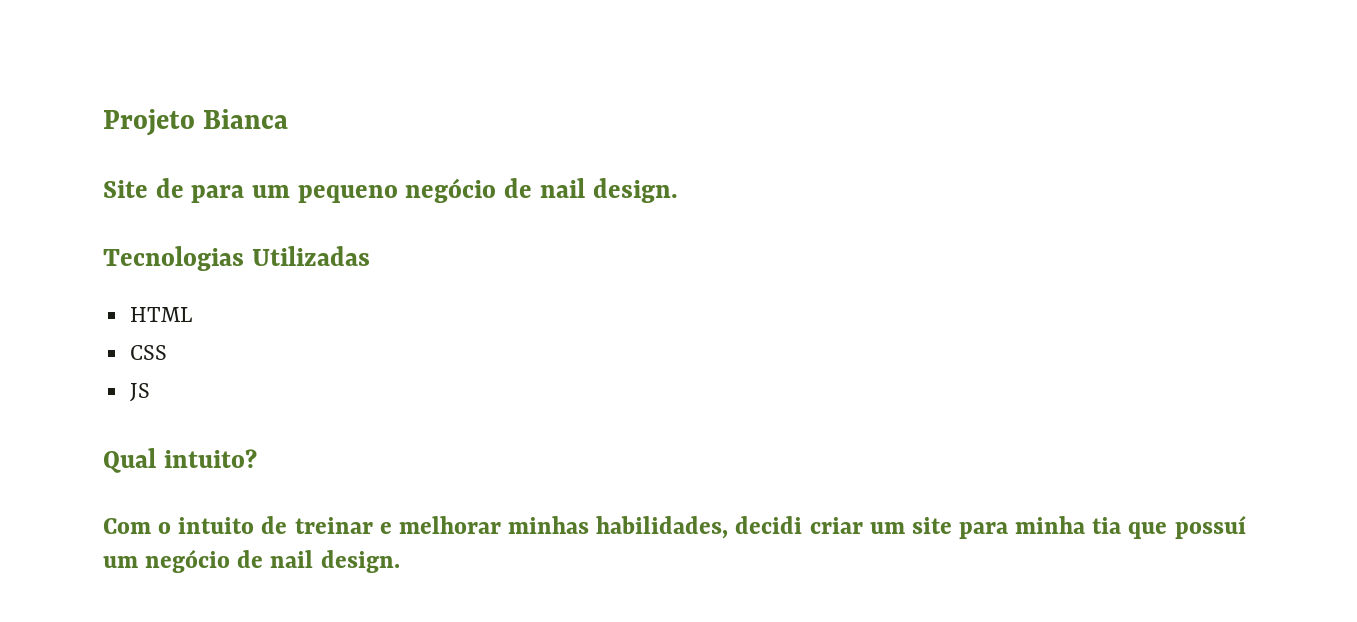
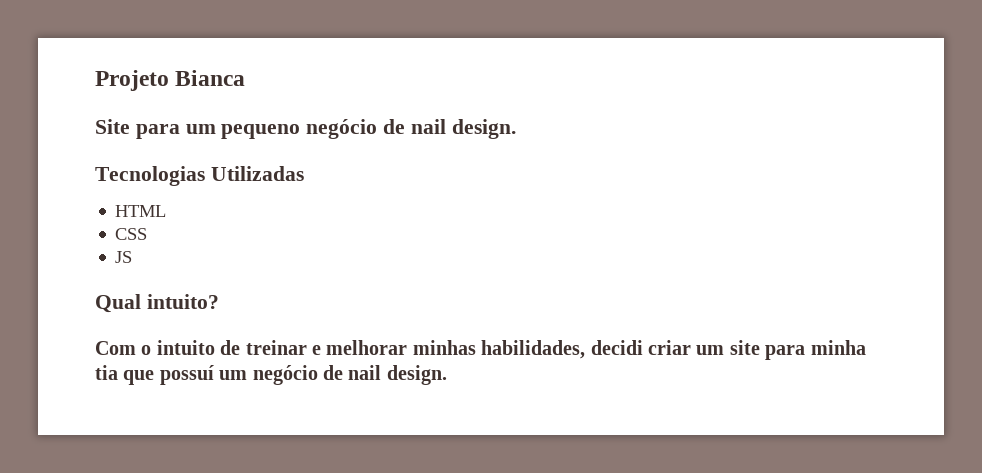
- Site de para um pequeno negócio de nail design.
+ Site para um pequeno negócio de nail design.

